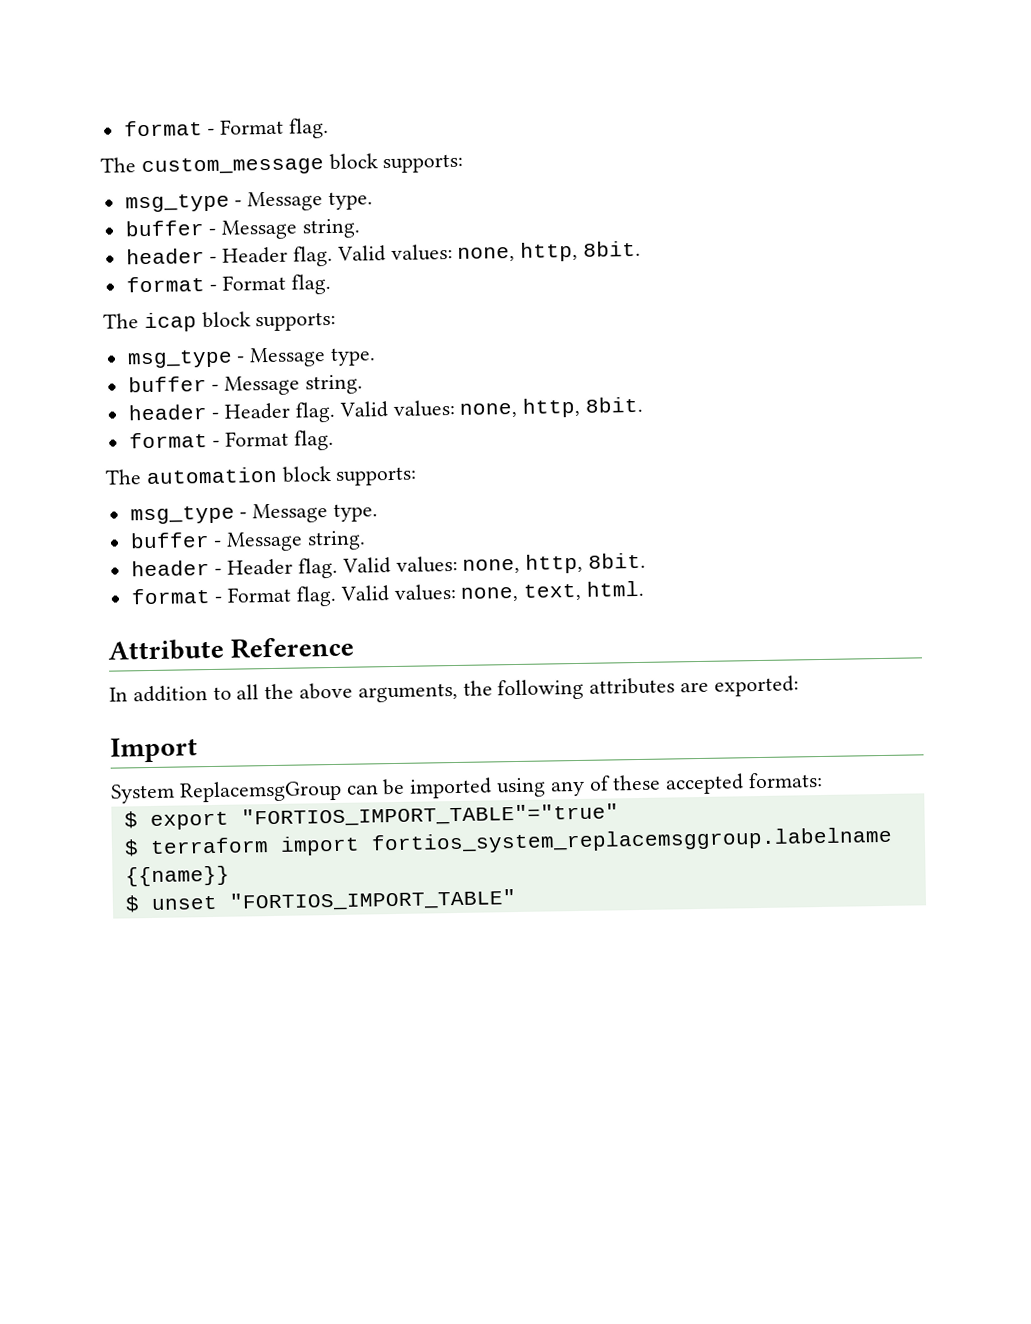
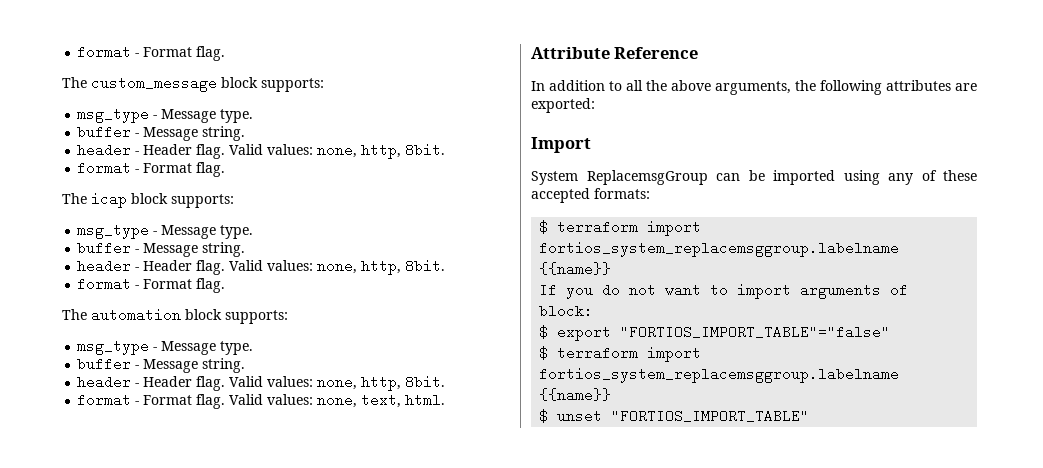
  System ReplacemsgGroup can be imported using any of these accepted formats:
+ $ terraform import fortios_system_replacemsggroup.labelname {{name}}
+ If you do not want to import arguments of block:
- $ export "FORTIOS_IMPORT_TABLE"="true"
+ $ export "FORTIOS_IMPORT_TABLE"="false"

